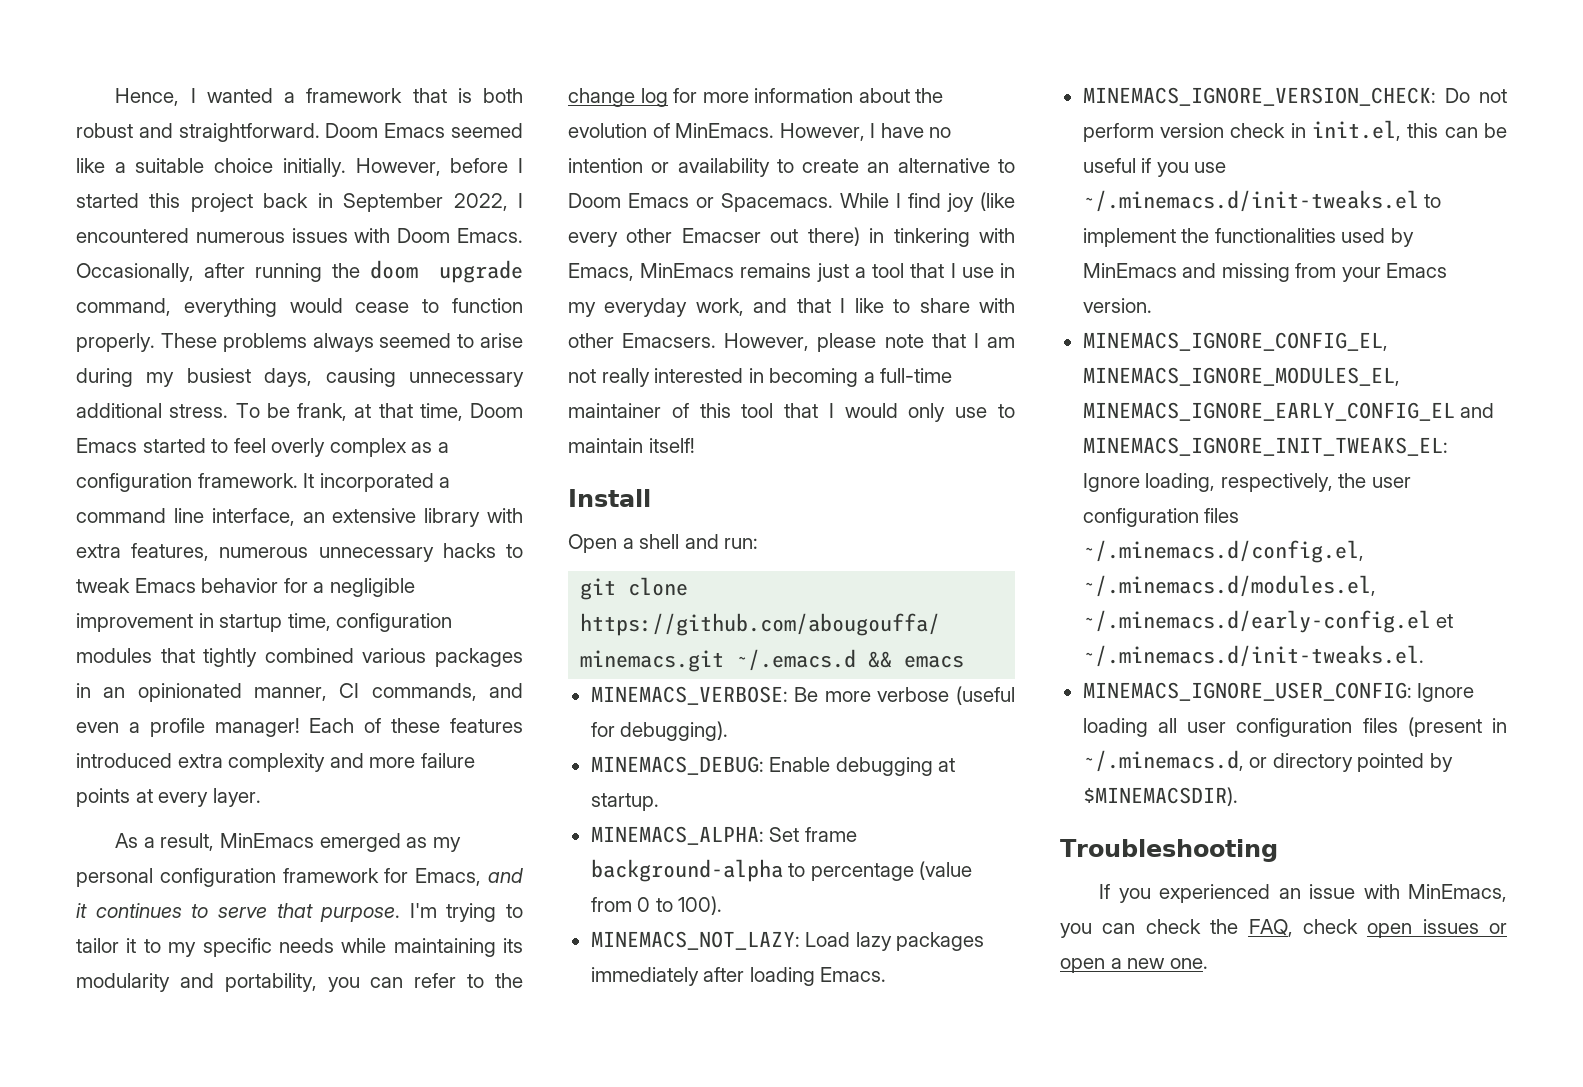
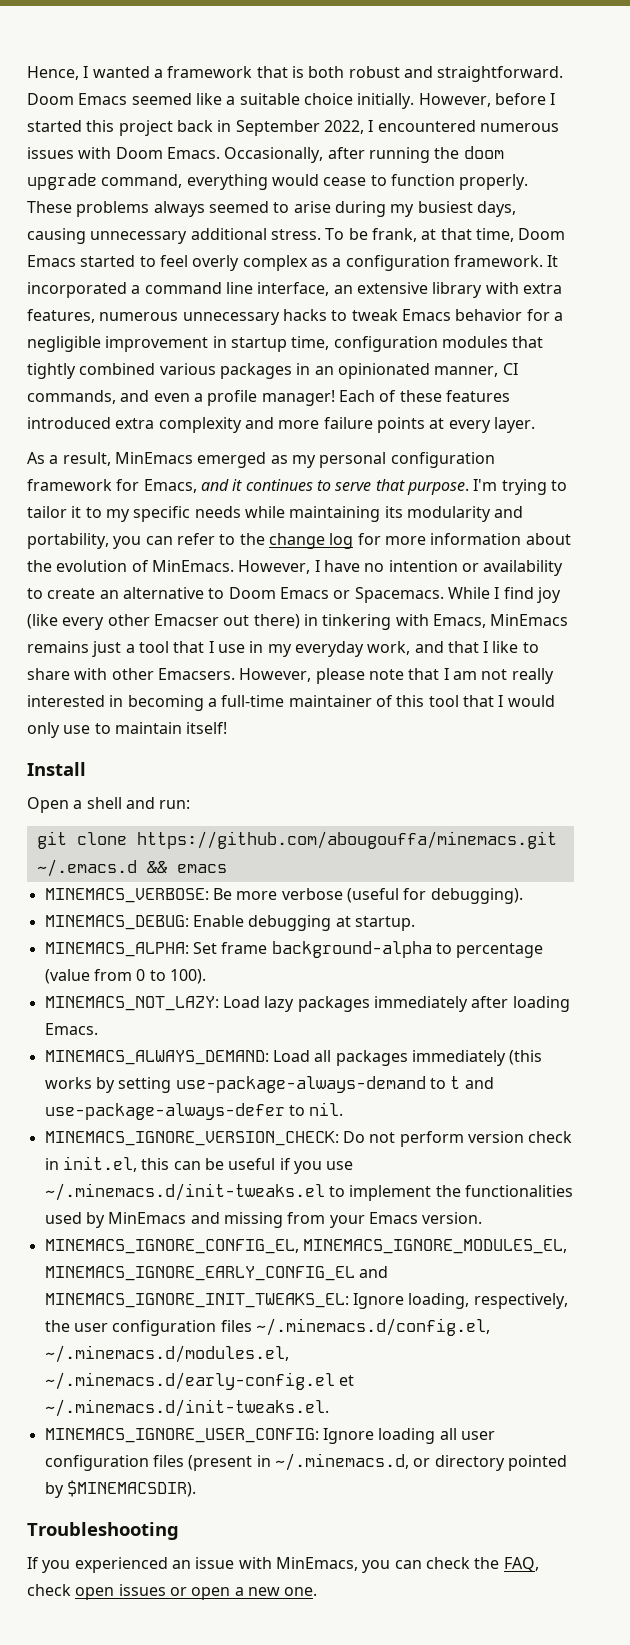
+ MINEMACS_ALWAYS_DEMAND: Load all packages immediately (this works by setting use-package-always-demand to t and use-package-always-defer to nil.

